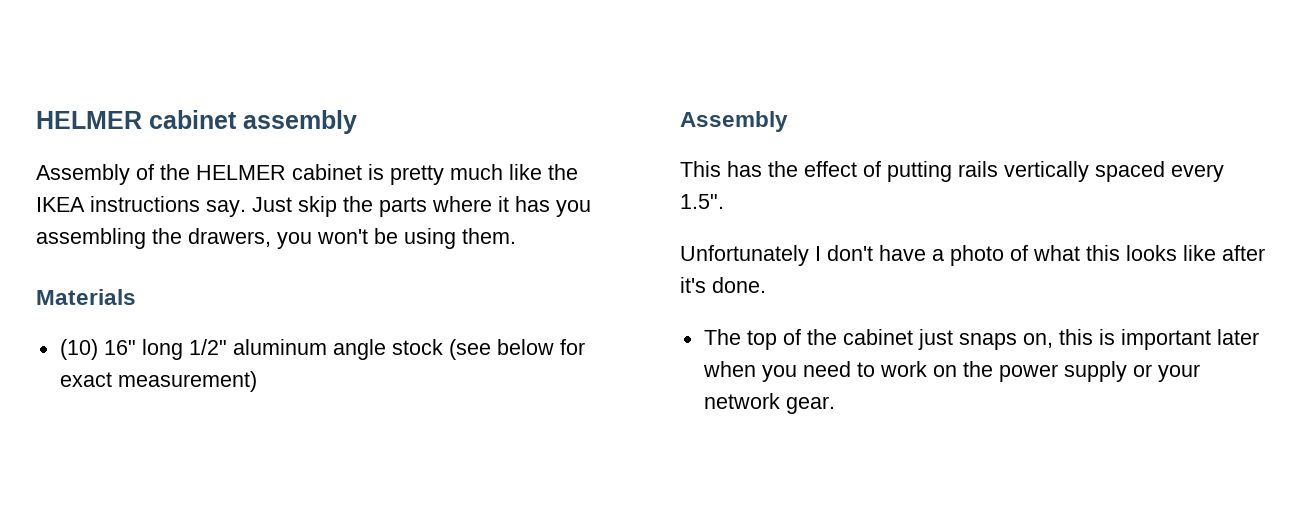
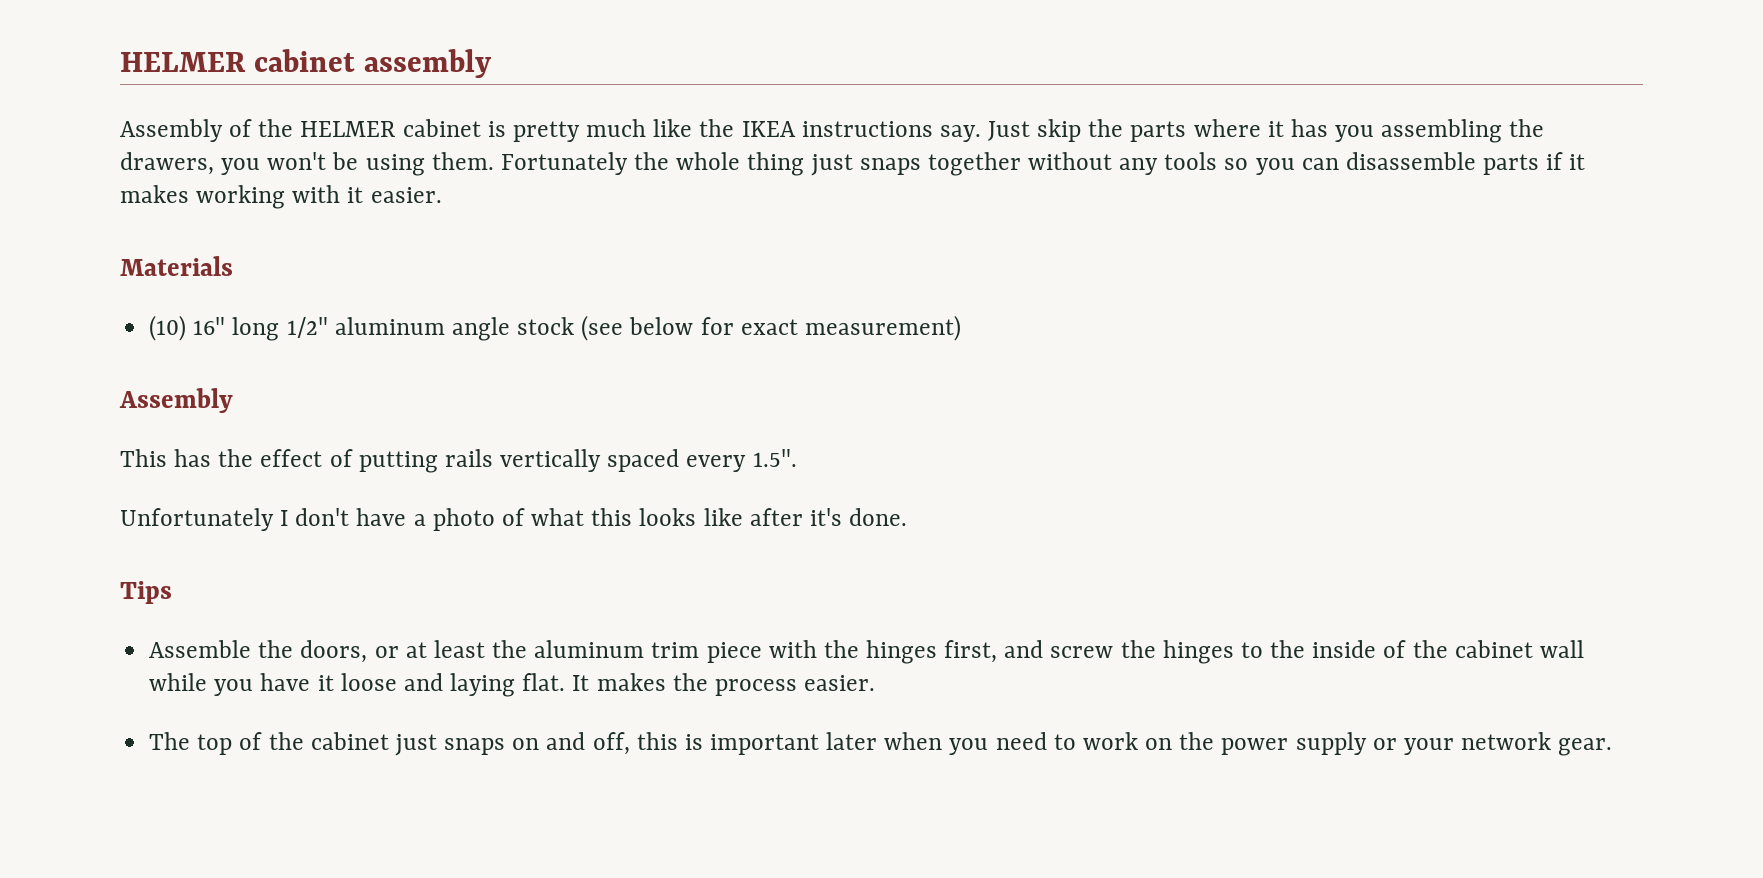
+ Fortunately the whole thing just snaps together without any tools so you can disassemble parts if it makes working with it easier.
+ Tips
+ Assemble the doors, or at least the aluminum trim piece with the hinges first, and screw the hinges to the inside of the cabinet wall while you have it loose and laying flat. It makes the process easier.
- The top of the cabinet just snaps on, this is important later when you need to work on the power supply or your network gear.
+ The top of the cabinet just snaps on and off, this is important later when you need to work on the power supply or your network gear.

